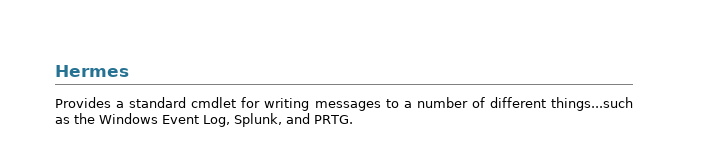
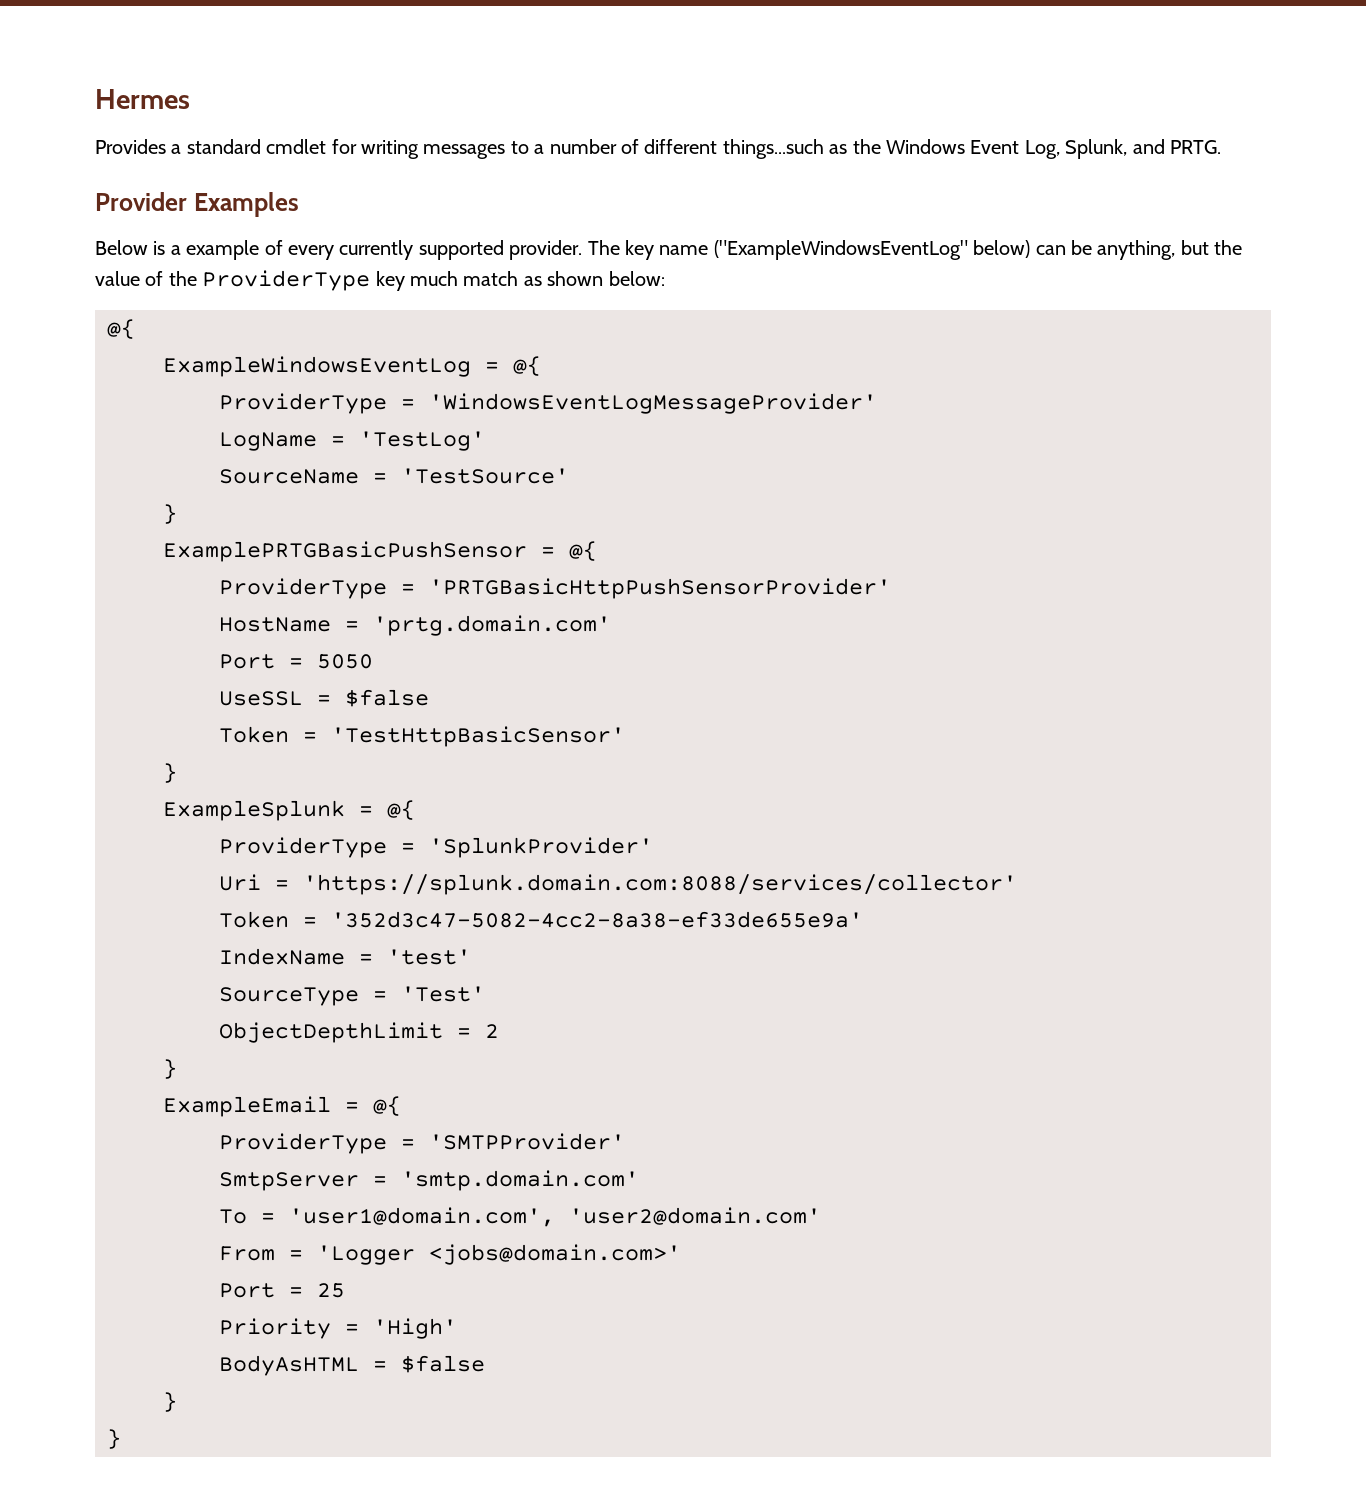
+ Provider Examples
+ Below is a example of every currently supported provider. The key name ("ExampleWindowsEventLog" below) can be anything, but the value of the ProviderType key much match as shown below:
+ @{
+ ExampleWindowsEventLog = @{
+ ProviderType = 'WindowsEventLogMessageProvider'
+ LogName = 'TestLog'
+ SourceName = 'TestSource'
+ }
+ ExamplePRTGBasicPushSensor = @{
+ ProviderType = 'PRTGBasicHttpPushSensorProvider'
+ HostName = 'prtg.domain.com'
+ Port = 5050
+ UseSSL = $false
+ Token = 'TestHttpBasicSensor'
+ }
+ ExampleSplunk = @{
+ ProviderType = 'SplunkProvider'
+ Uri = 'https://splunk.domain.com:8088/services/collector'
+ Token = '352d3c47-5082-4cc2-8a38-ef33de655e9a'
+ IndexName = 'test'
+ SourceType = 'Test'
+ ObjectDepthLimit = 2
+ }
+ ExampleEmail = @{
+ ProviderType = 'SMTPProvider'
+ SmtpServer = 'smtp.domain.com'
+ To = 'user1@domain.com', 'user2@domain.com'
+ From = 'Logger <jobs@domain.com>'
+ Port = 25
+ Priority = 'High'
+ BodyAsHTML = $false
+ }
+ }

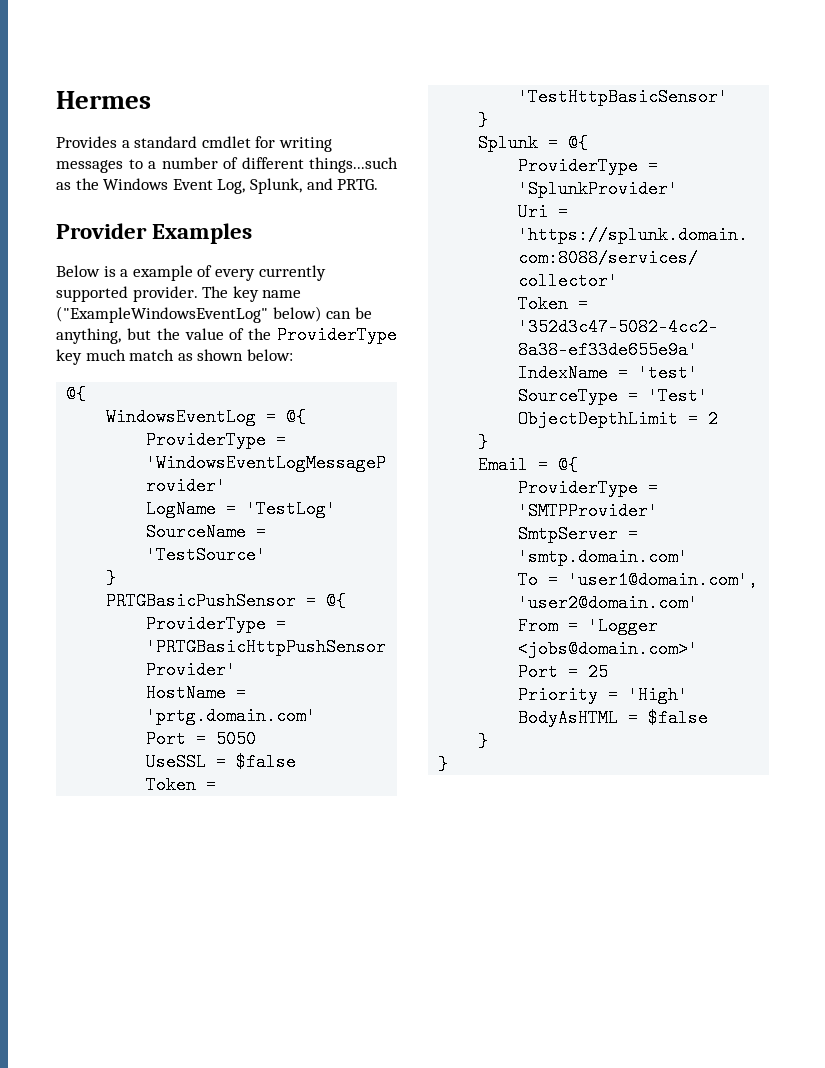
- ExampleWindowsEventLog = @{
+ WindowsEventLog = @{
- ExamplePRTGBasicPushSensor = @{
+ PRTGBasicPushSensor = @{
- ExampleSplunk = @{
+ Splunk = @{
- ExampleEmail = @{
+ Email = @{

